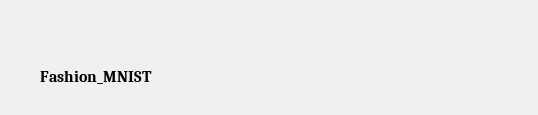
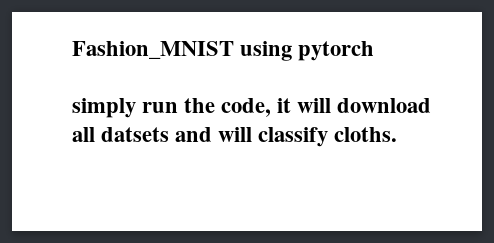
- Fashion_MNIST
+ Fashion_MNIST using pytorch
+ simply run the code, it will download all datsets and will classify cloths.

